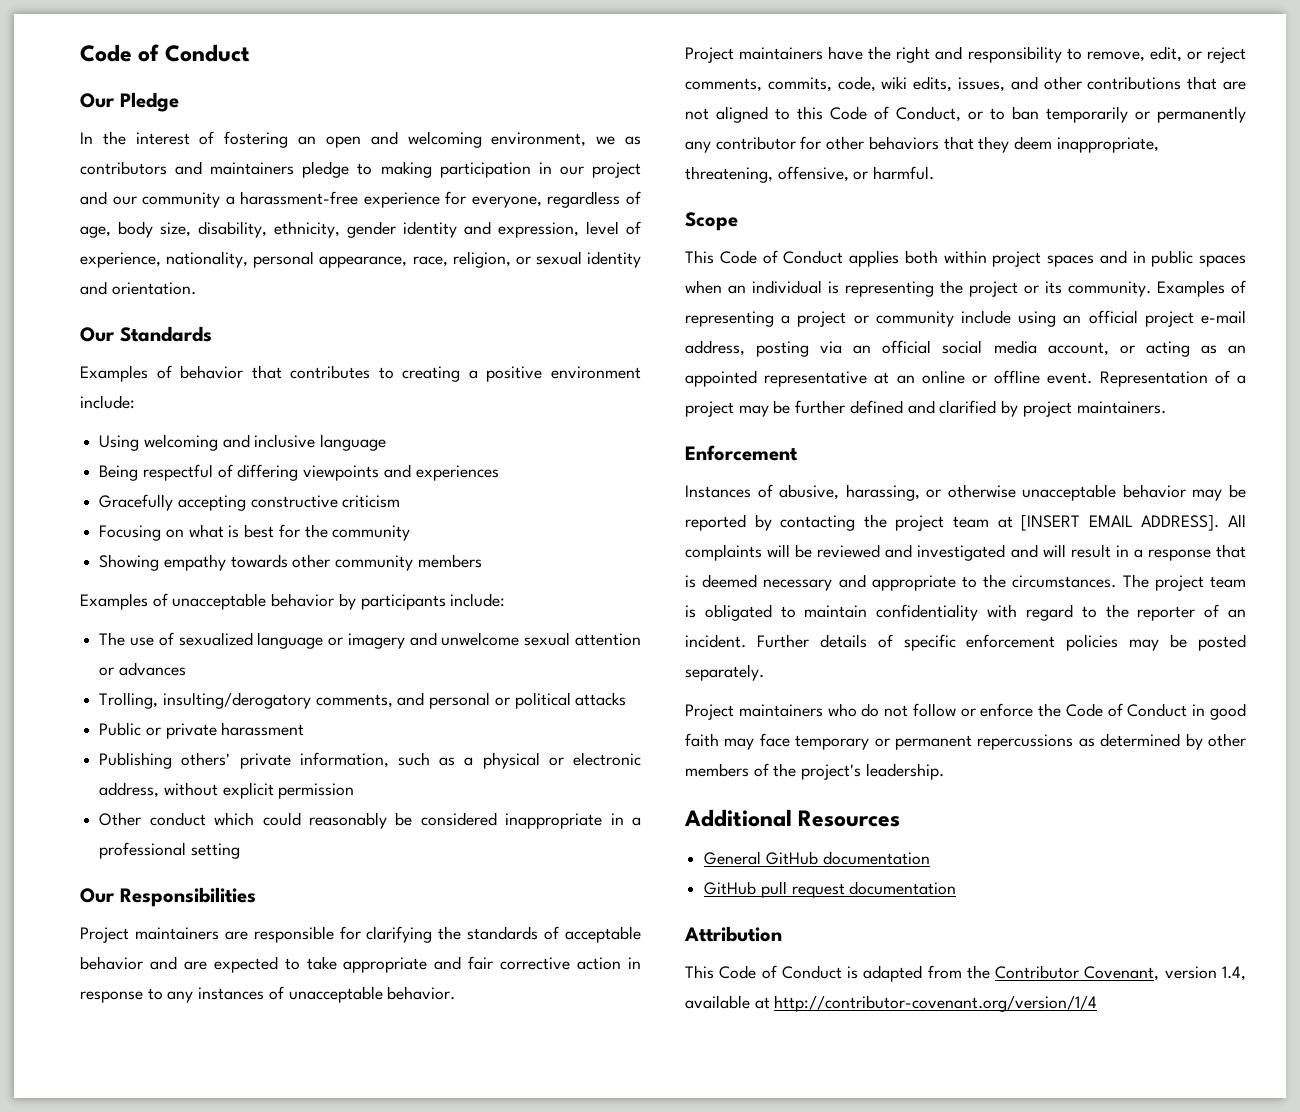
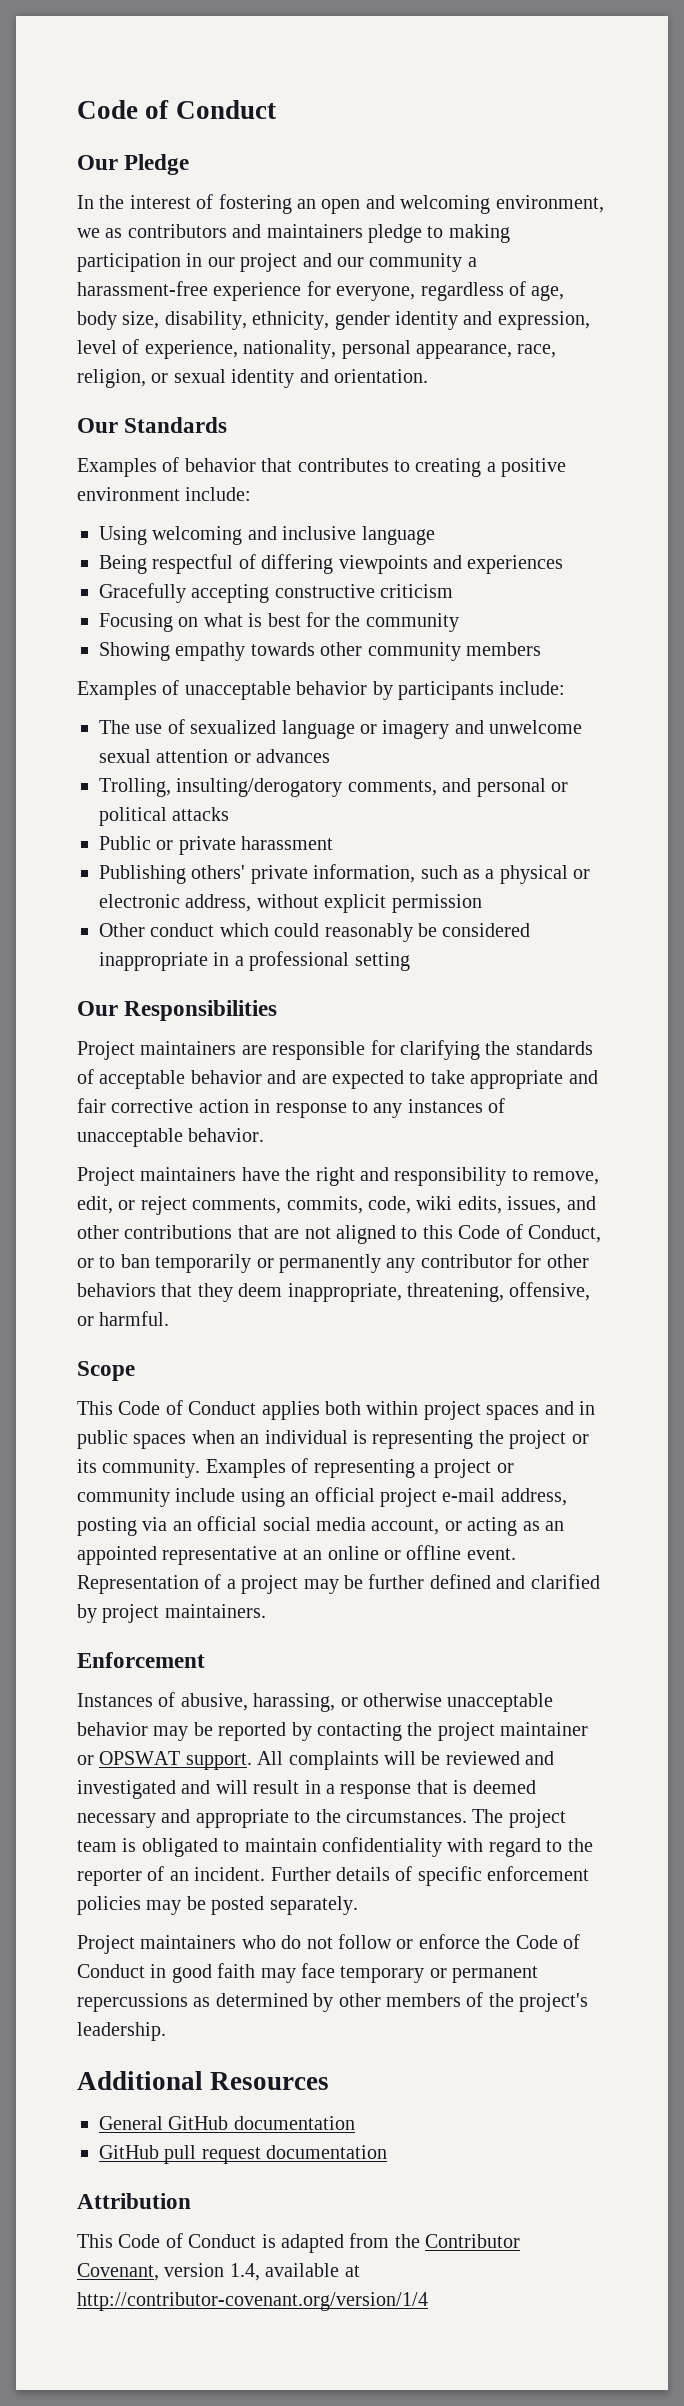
- Instances of abusive, harassing, or otherwise unacceptable behavior may be reported by contacting the project team at [INSERT EMAIL ADDRESS].
+ Instances of abusive, harassing, or otherwise unacceptable behavior may be reported by contacting the project maintainer or OPSWAT support.

